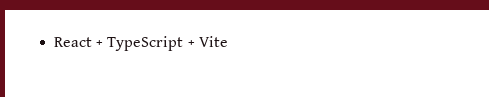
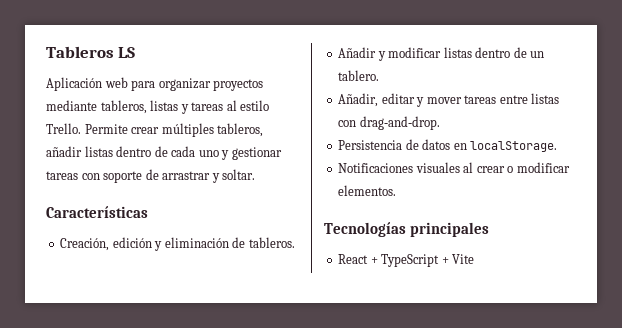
+ Tableros LS
+ Aplicación web para organizar proyectos mediante tableros, listas y tareas al estilo Trello. Permite crear múltiples tableros, añadir listas dentro de cada uno y gestionar tareas con soporte de arrastrar y soltar.
+ Características
+ Creación, edición y eliminación de tableros.
+ Añadir y modificar listas dentro de un tablero.
+ Añadir, editar y mover tareas entre listas con drag‑and‑drop.
+ Persistencia de datos en localStorage.
+ Notificaciones visuales al crear o modificar elementos.
+ Tecnologías principales

